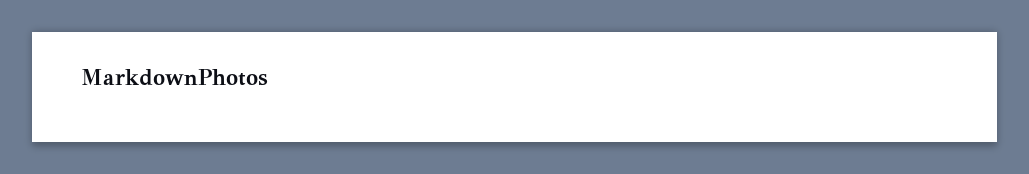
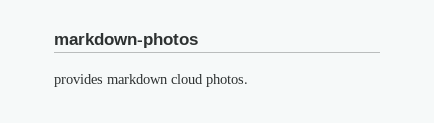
- MarkdownPhotos
+ markdown-photos
+ provides markdown cloud photos.

